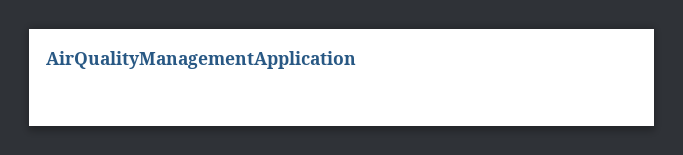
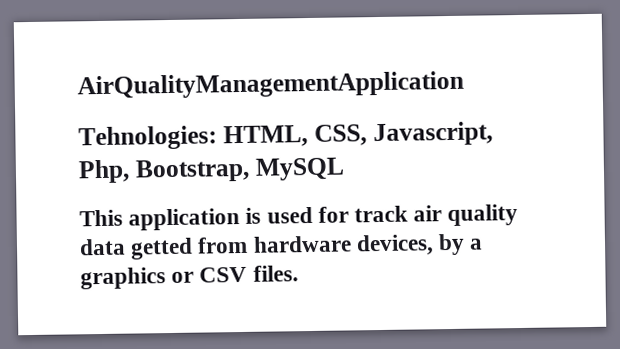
+ Tehnologies: HTML, CSS, Javascript, Php, Bootstrap, MySQL
+ This application is used for track air quality data getted from hardware devices, by a graphics or CSV files.

